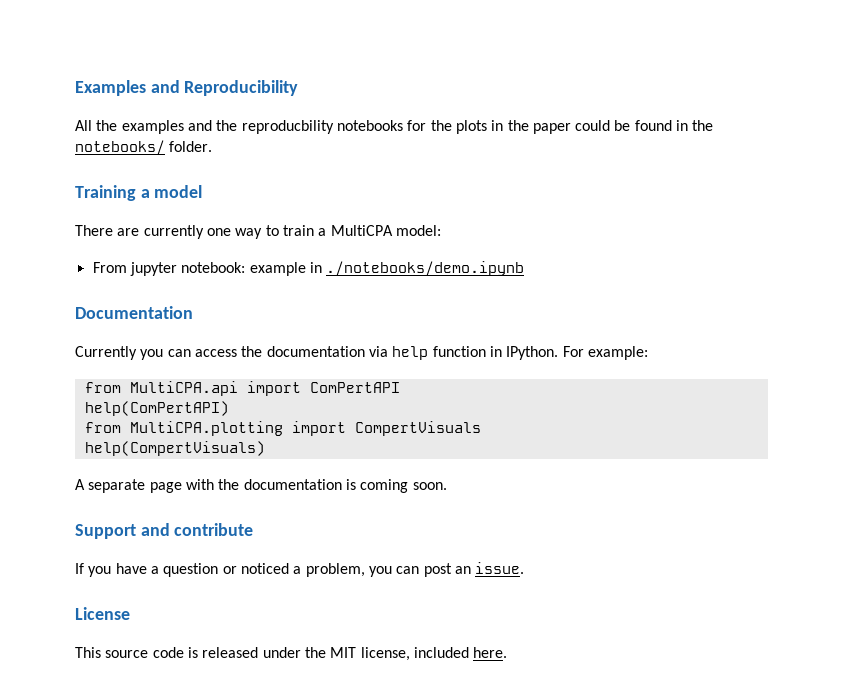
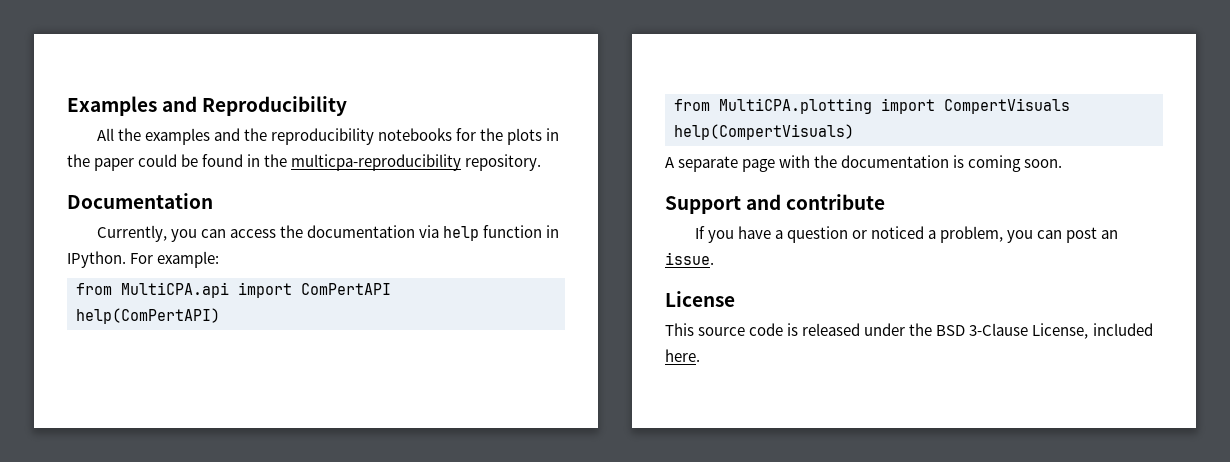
- All the examples and the reproducbility notebooks for the plots in the paper could be found in the notebooks/ folder.
- Training a model
- There are currently one way to train a MultiCPA model:
- From jupyter notebook: example in ./notebooks/demo.ipynb
+ All the examples and the reproducibility notebooks for the plots in the paper could be found in the multicpa-reproducibility repository.
- Currently you can access the documentation via help function in IPython.
+ Currently, you can access the documentation via help function in IPython.
- This source code is released under the MIT license, included here.
+ This source code is released under the BSD 3-Clause License, included here.

